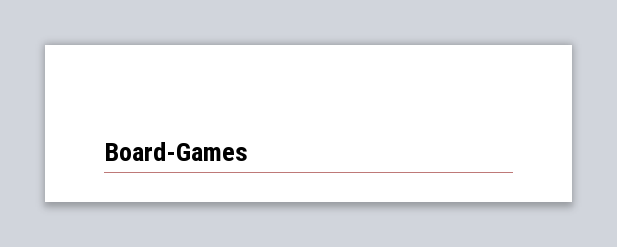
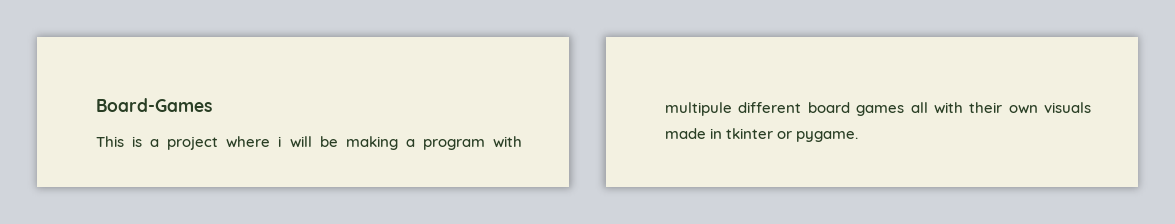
+ This is a project where i will be making a program with multipule different board games all with their own visuals made in tkinter or pygame.

